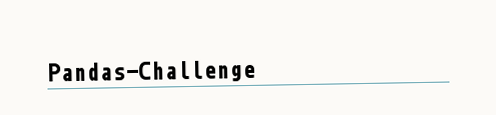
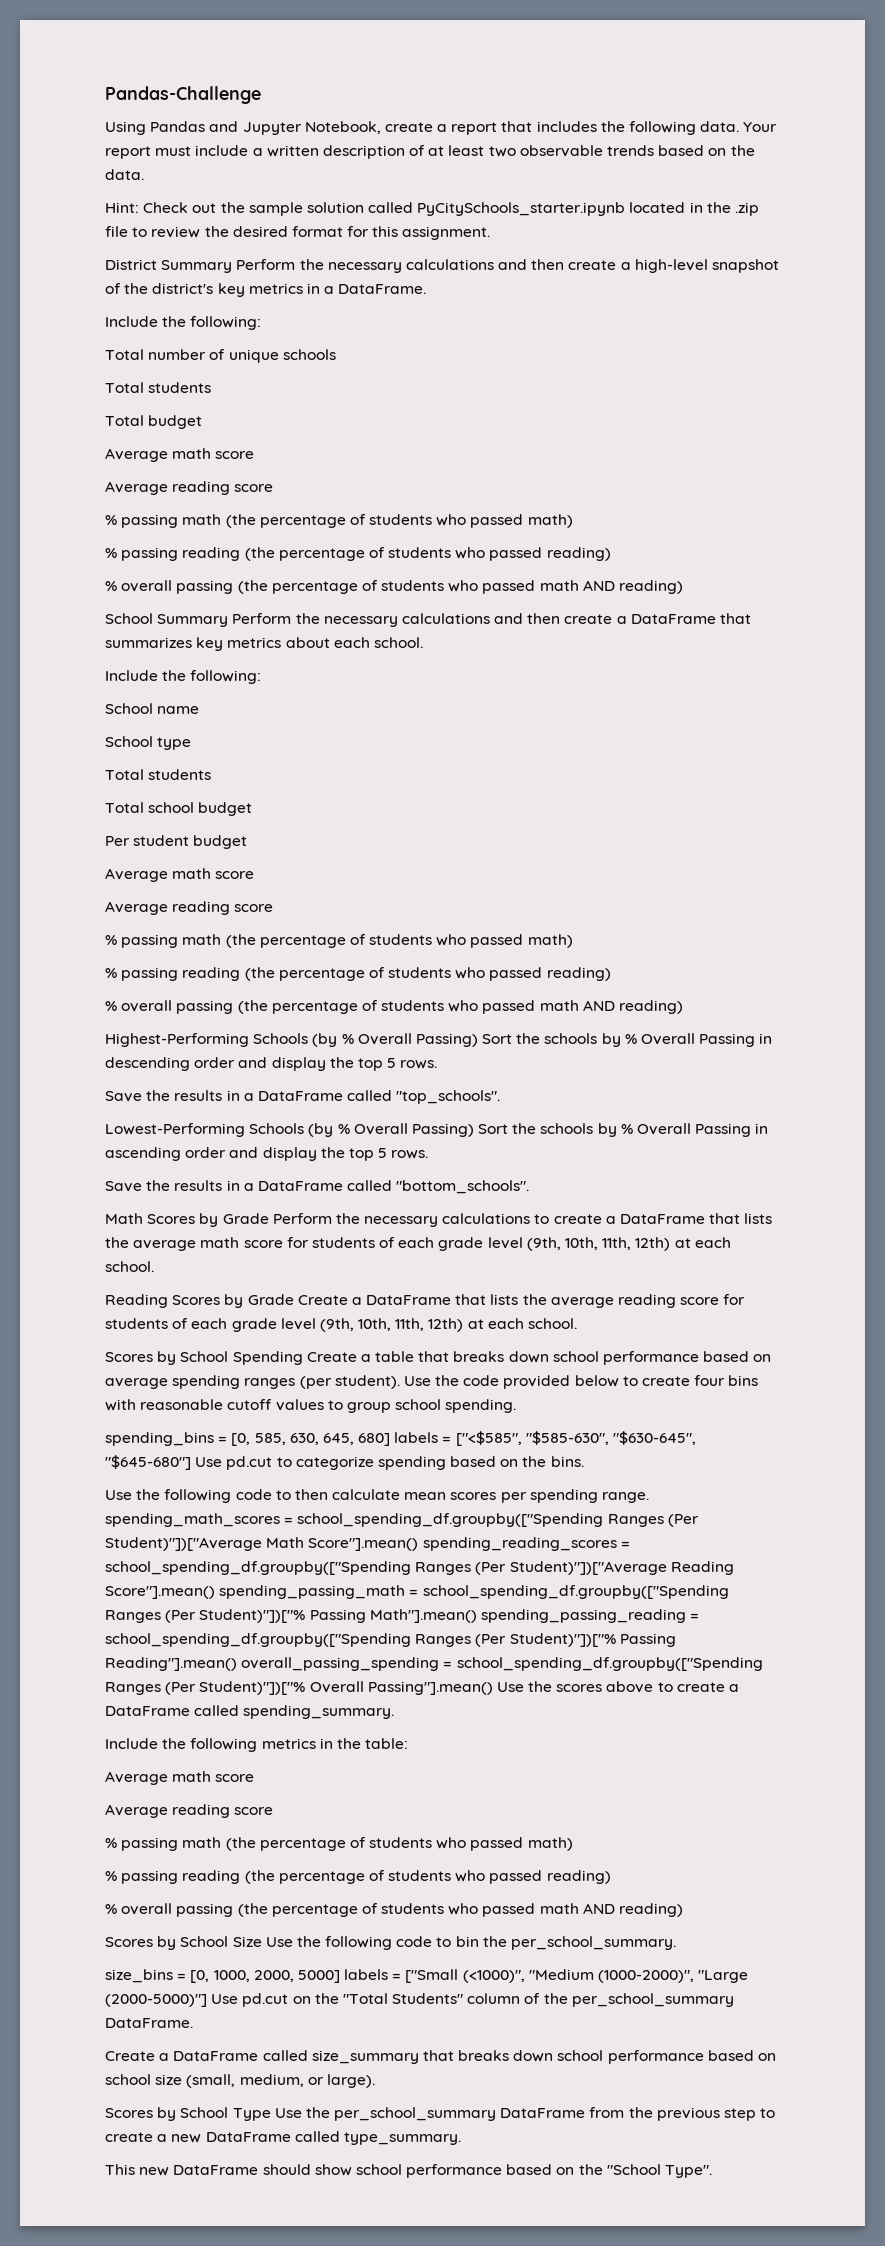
+ Using Pandas and Jupyter Notebook, create a report that includes the following data. Your report must include a written description of at least two observable trends based on the data.
+ Hint: Check out the sample solution called PyCitySchools_starter.ipynb located in the .zip file to review the desired format for this assignment.
+ District Summary Perform the necessary calculations and then create a high-level snapshot of the district's key metrics in a DataFrame.
+ Include the following:
+ Total number of unique schools
+ Total students
+ Total budget
+ Average math score
+ Average reading score
+ % passing math (the percentage of students who passed math)
+ % passing reading (the percentage of students who passed reading)
+ % overall passing (the percentage of students who passed math AND reading)
+ School Summary Perform the necessary calculations and then create a DataFrame that summarizes key metrics about each school.
+ Include the following:
+ School name
+ School type
+ Total students
+ Total school budget
+ Per student budget
+ Average math score
+ Average reading score
+ % passing math (the percentage of students who passed math)
+ % passing reading (the percentage of students who passed reading)
+ % overall passing (the percentage of students who passed math AND reading)
+ Highest-Performing Schools (by % Overall Passing) Sort the schools by % Overall Passing in descending order and display the top 5 rows.
+ Save the results in a DataFrame called "top_schools".
+ Lowest-Performing Schools (by % Overall Passing) Sort the schools by % Overall Passing in ascending order and display the top 5 rows.
+ Save the results in a DataFrame called "bottom_schools".
+ Math Scores by Grade Perform the necessary calculations to create a DataFrame that lists the average math score for students of each grade level (9th, 10th, 11th, 12th) at each school.
+ Reading Scores by Grade Create a DataFrame that lists the average reading score for students of each grade level (9th, 10th, 11th, 12th) at each school.
+ Scores by School Spending Create a table that breaks down school performance based on average spending ranges (per student). Use the code provided below to create four bins with reasonable cutoff values to group school spending.
+ spending_bins = [0, 585, 630, 645, 680] labels = ["<$585", "$585-630", "$630-645", "$645-680"] Use pd.cut to categorize spending based on the bins.
+ Use the following code to then calculate mean scores per spending range. spending_math_scores = school_spending_df.groupby(["Spending Ranges (Per Student)"])["Average Math Score"].mean() spending_reading_scores = school_spending_df.groupby(["Spending Ranges (Per Student)"])["Average Reading Score"].mean() spending_passing_math = school_spending_df.groupby(["Spending Ranges (Per Student)"])["% Passing Math"].mean() spending_passing_reading = school_spending_df.groupby(["Spending Ranges (Per Student)"])["% Passing Reading"].mean() overall_passing_spending = school_spending_df.groupby(["Spending Ranges (Per Student)"])["% Overall Passing"].mean() Use the scores above to create a DataFrame called spending_summary.
+ Include the following metrics in the table:
+ Average math score
+ Average reading score
+ % passing math (the percentage of students who passed math)
+ % passing reading (the percentage of students who passed reading)
+ % overall passing (the percentage of students who passed math AND reading)
+ Scores by School Size Use the following code to bin the per_school_summary.
+ size_bins = [0, 1000, 2000, 5000] labels = ["Small (<1000)", "Medium (1000-2000)", "Large (2000-5000)"] Use pd.cut on the "Total Students" column of the per_school_summary DataFrame.
+ Create a DataFrame called size_summary that breaks down school performance based on school size (small, medium, or large).
+ Scores by School Type Use the per_school_summary DataFrame from the previous step to create a new DataFrame called type_summary.
+ This new DataFrame should show school performance based on the "School Type".

